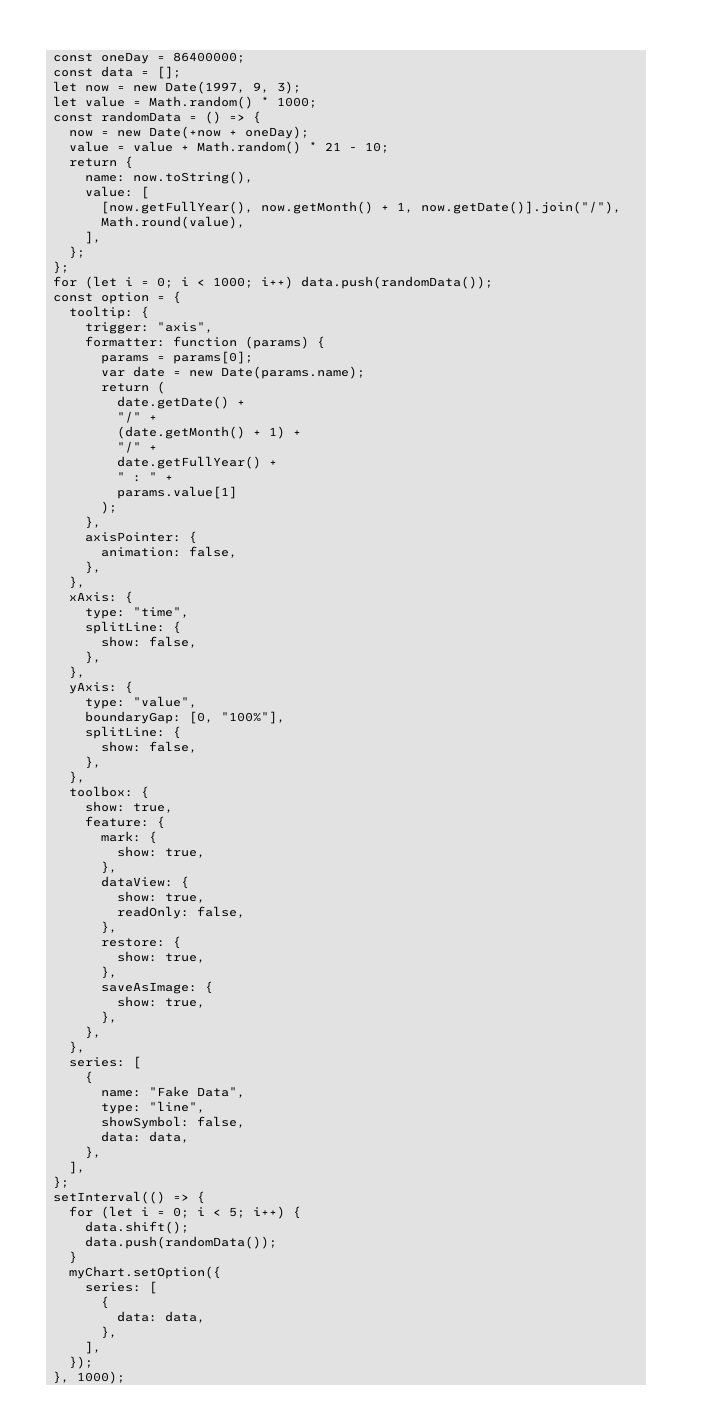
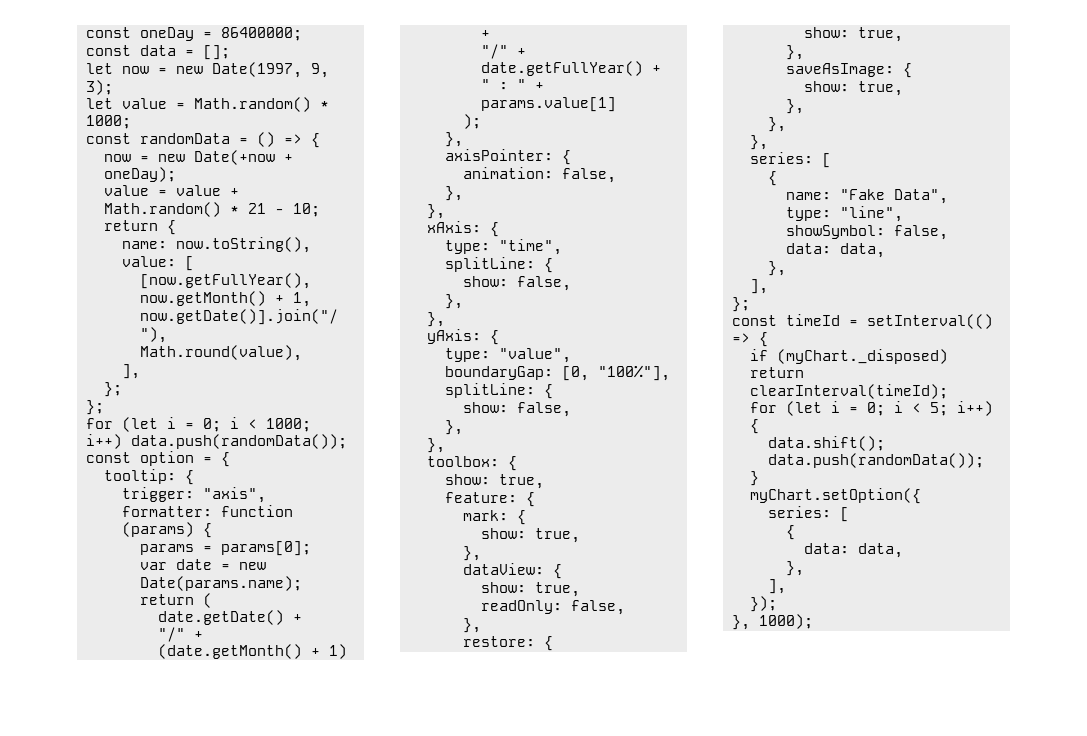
- setInterval(() => {
+ const timeId = setInterval(() => {
+ if (myChart._disposed) return clearInterval(timeId);

